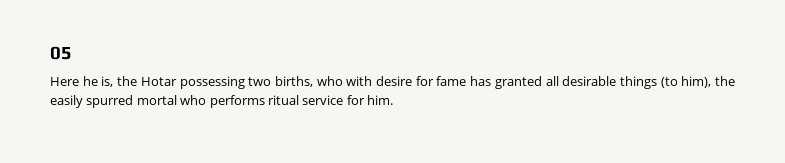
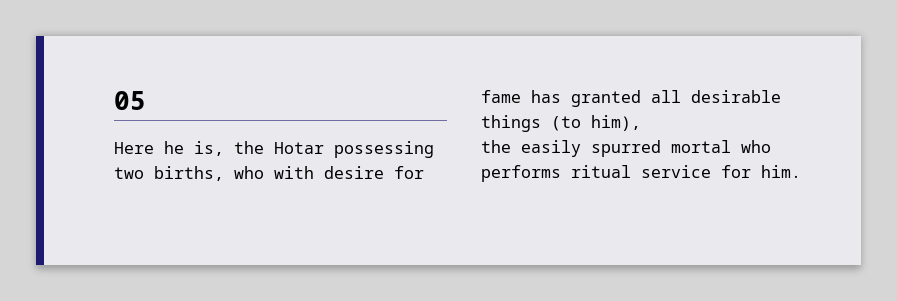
- Here he is, the Hotar possessing two births, who with desire for fame has granted all desirable things (to him), the easily spurred mortal who performs ritual service for him.
+ Here he is, the Hotar possessing two births, who with desire for fame has granted all desirable things (to him),
+ the easily spurred mortal who performs ritual service for him.

